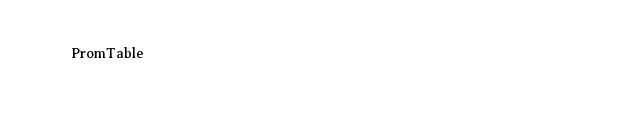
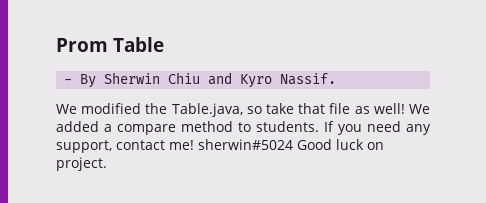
- PromTable
+ Prom Table
+ - By Sherwin Chiu and Kyro Nassif.
+ We modified the Table.java, so take that file as well! We added a compare method to students. If you need any support, contact me! sherwin#5024 Good luck on project.

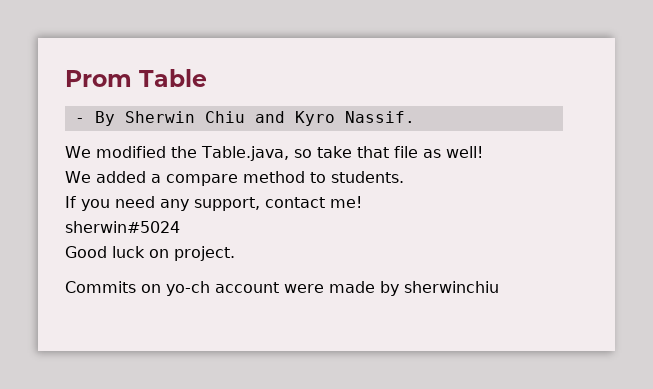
- We modified the Table.java, so take that file as well! We added a compare method to students. If you need any support, contact me! sherwin#5024 Good luck on project.
+ We modified the Table.java, so take that file as well!
+ We added a compare method to students.
+ If you need any support, contact me!
+ sherwin#5024
+ Good luck on project.
+ Commits on yo-ch account were made by sherwinchiu

